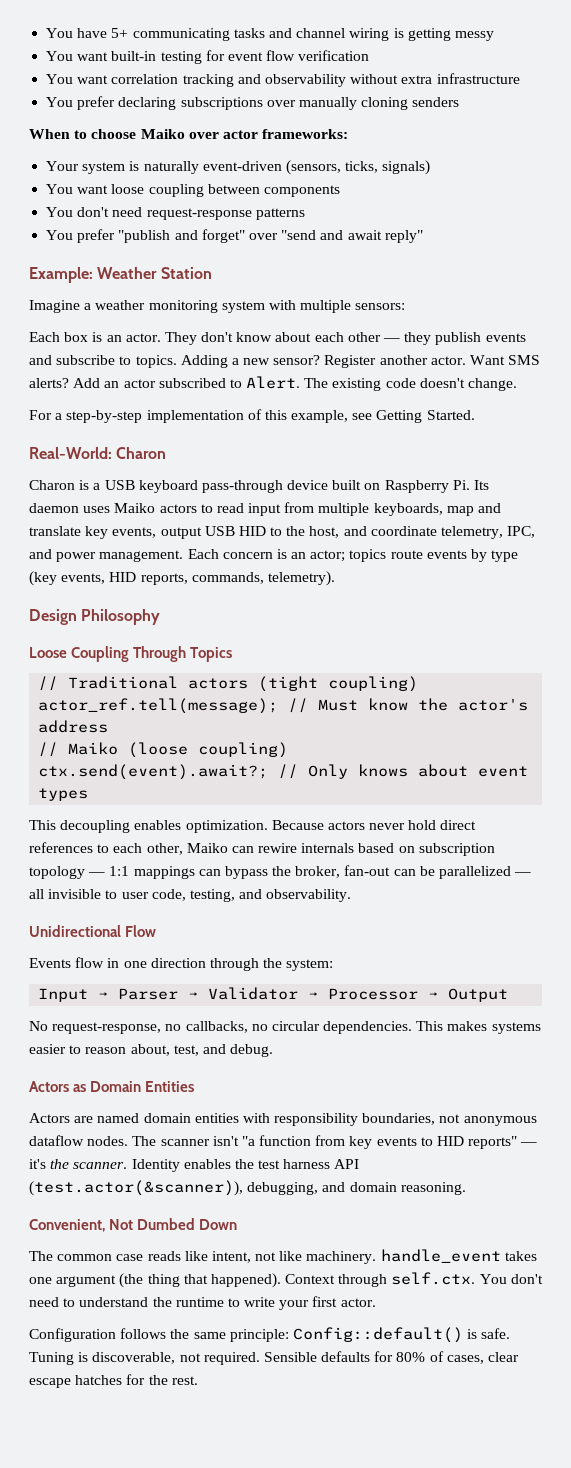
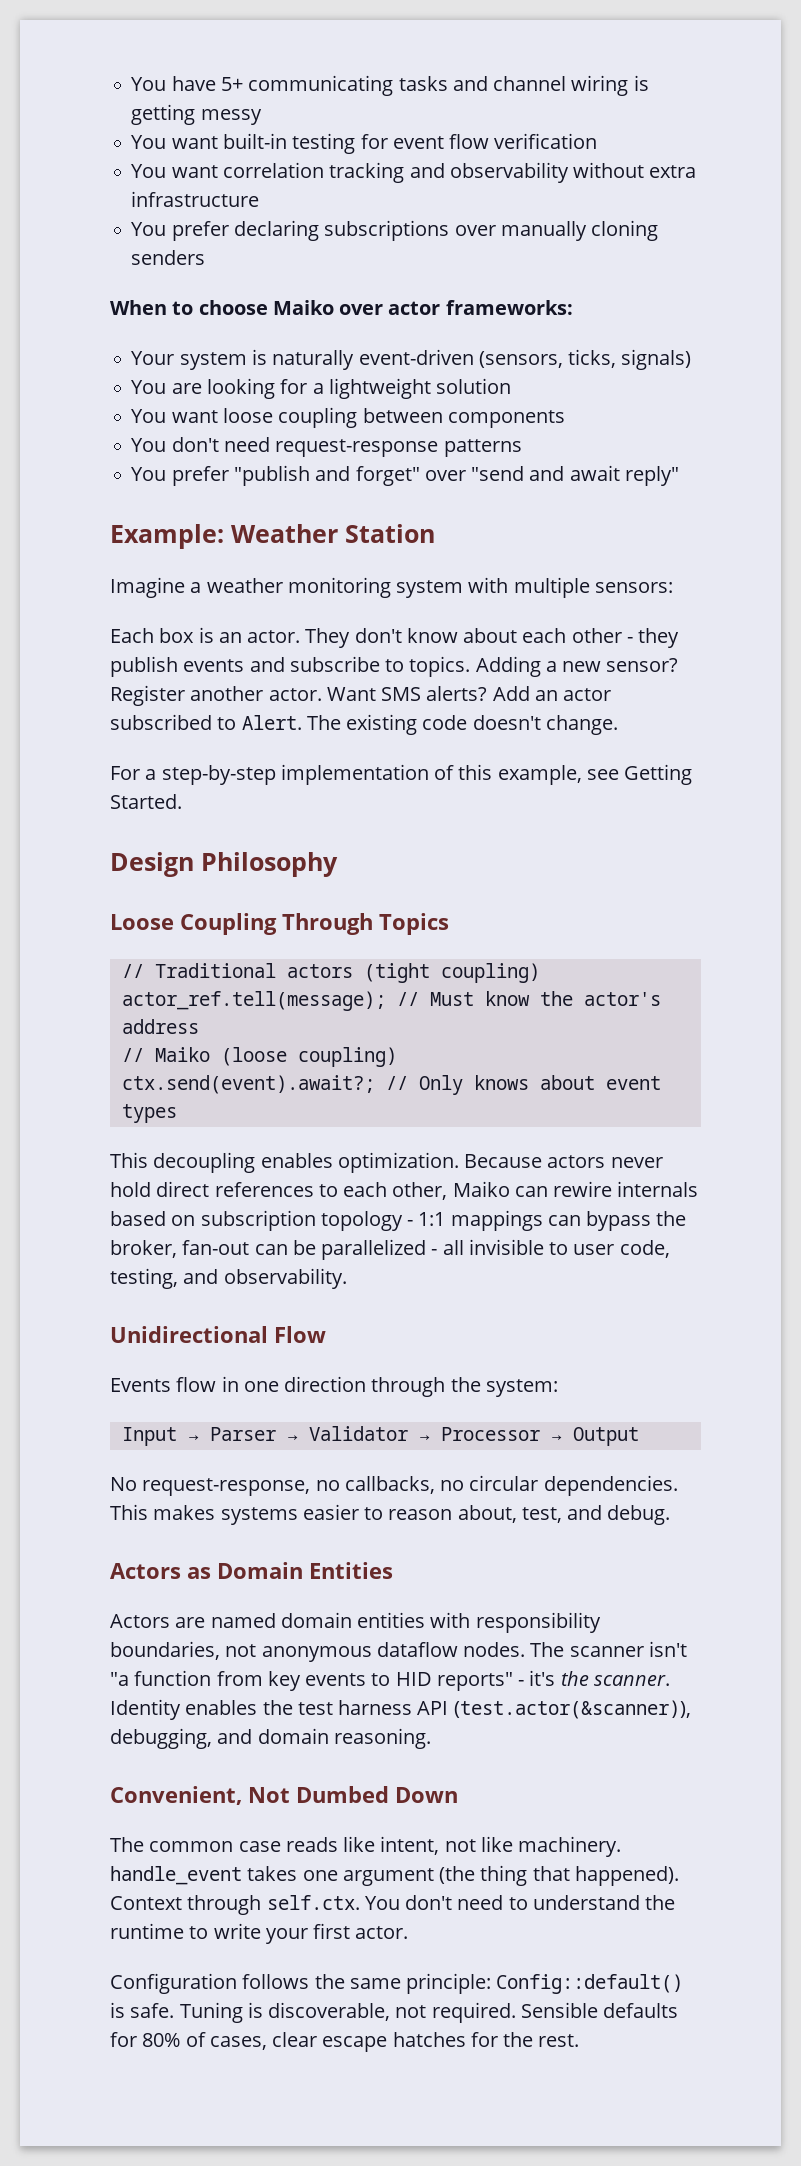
+ You are looking for a lightweight solution
- They don't know about each other — they publish events and subscribe to topics.
+ They don't know about each other - they publish events and subscribe to topics.
- Real-World: Charon
- Charon is a USB keyboard pass-through device built on Raspberry Pi. Its daemon uses Maiko actors to read input from multiple keyboards, map and translate key events, output USB HID to the host, and coordinate telemetry, IPC, and power management. Each concern is an actor; topics route events by type (key events, HID reports, commands, telemetry).
- Because actors never hold direct references to each other, Maiko can rewire internals based on subscription topology — 1:1 mappings can bypass the broker, fan-out can be parallelized — all invisible to user code, testing, and observability.
+ Because actors never hold direct references to each other, Maiko can rewire internals based on subscription topology - 1:1 mappings can bypass the broker, fan-out can be parallelized - all invisible to user code, testing, and observability.
- The scanner isn't "a function from key events to HID reports" — it's the scanner.
+ The scanner isn't "a function from key events to HID reports" - it's the scanner.

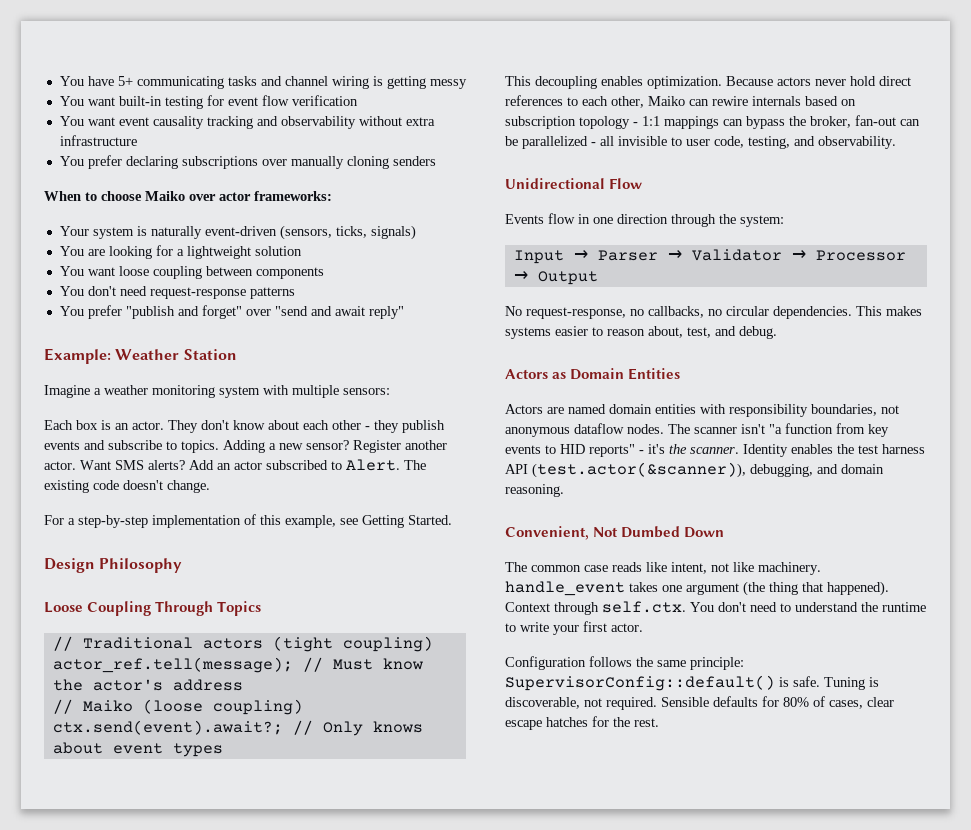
- You want correlation tracking and observability without extra infrastructure
+ You want event causality tracking and observability without extra infrastructure
- Configuration follows the same principle: Config::default() is safe.
+ Configuration follows the same principle: SupervisorConfig::default() is safe.

